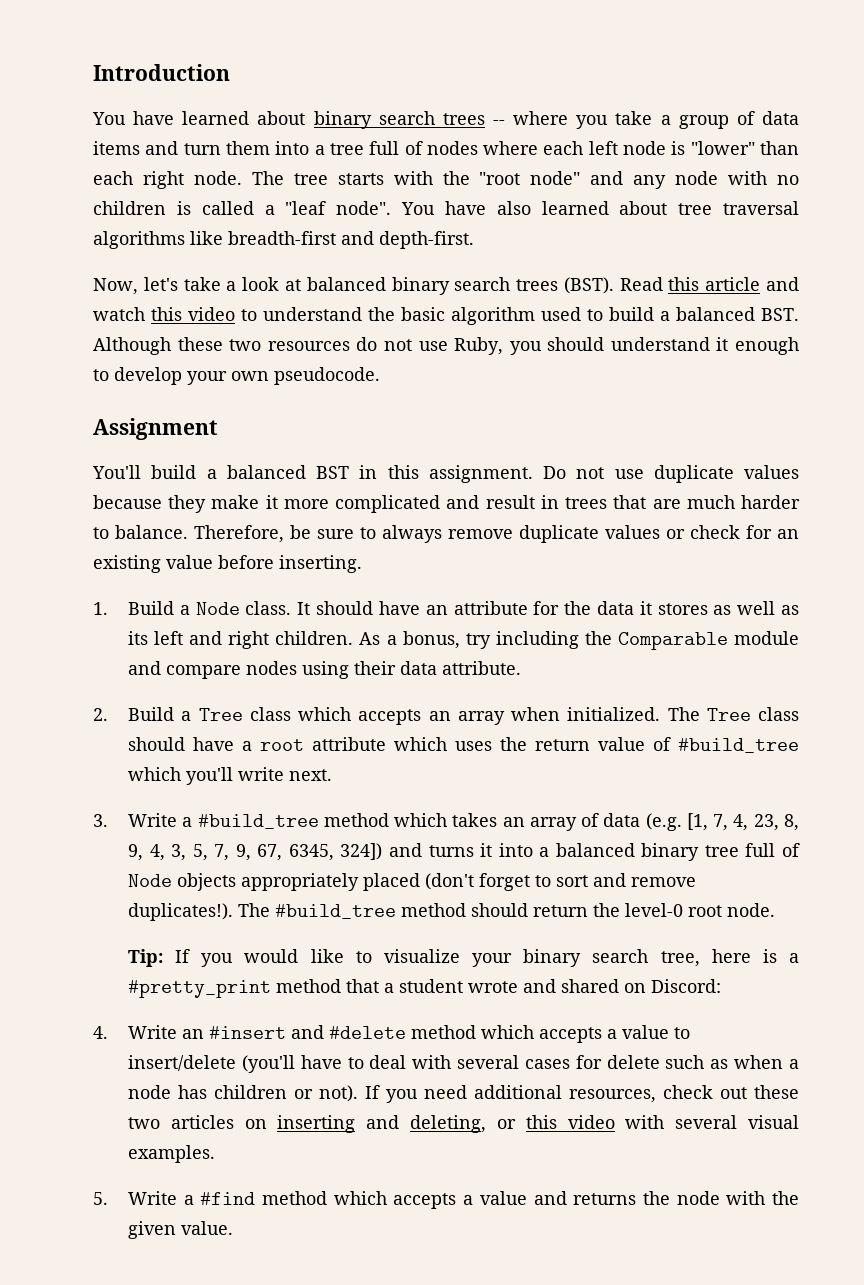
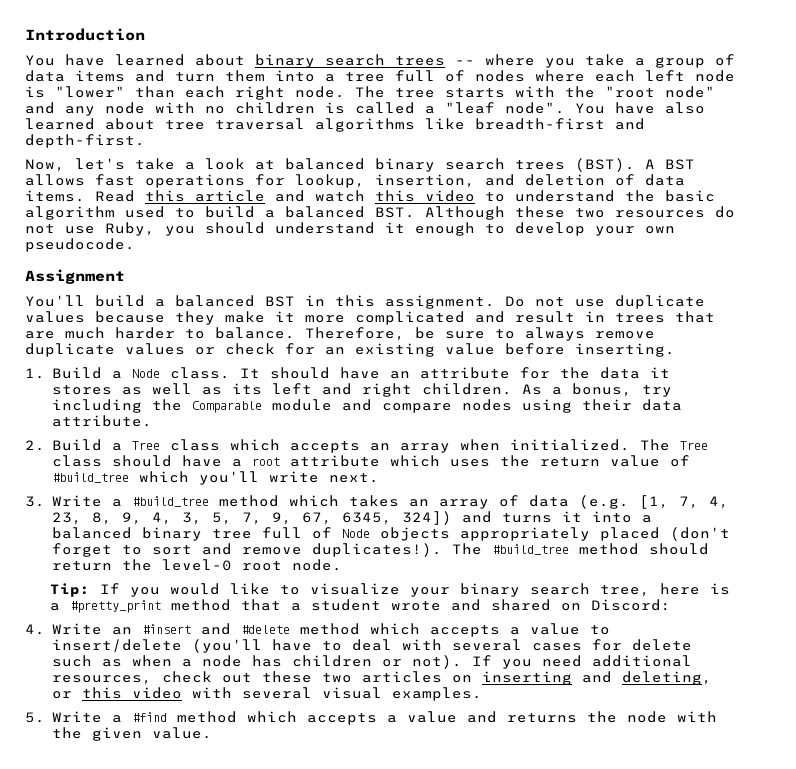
+ A BST allows fast operations for lookup, insertion, and deletion of data items.

